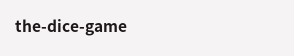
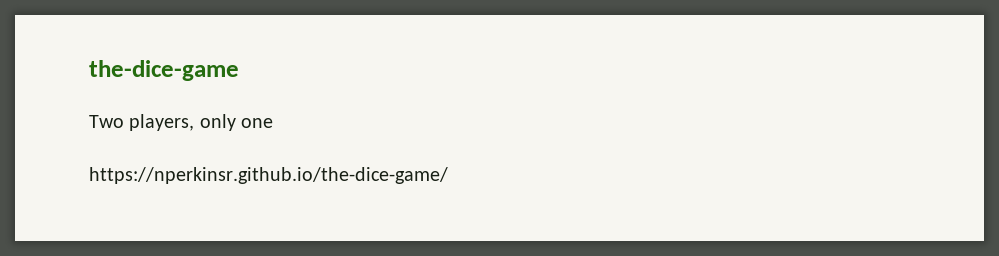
+ Two players, only one
+ https://nperkinsr.github.io/the-dice-game/

